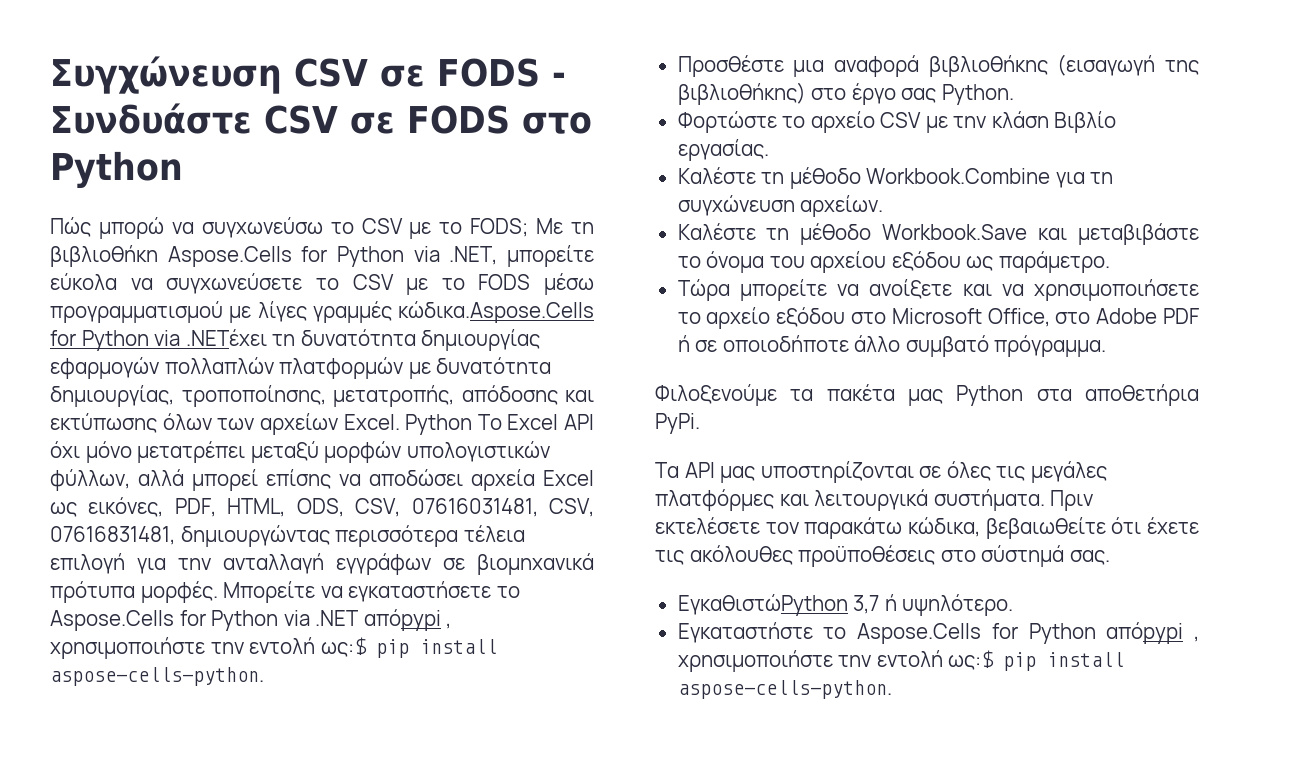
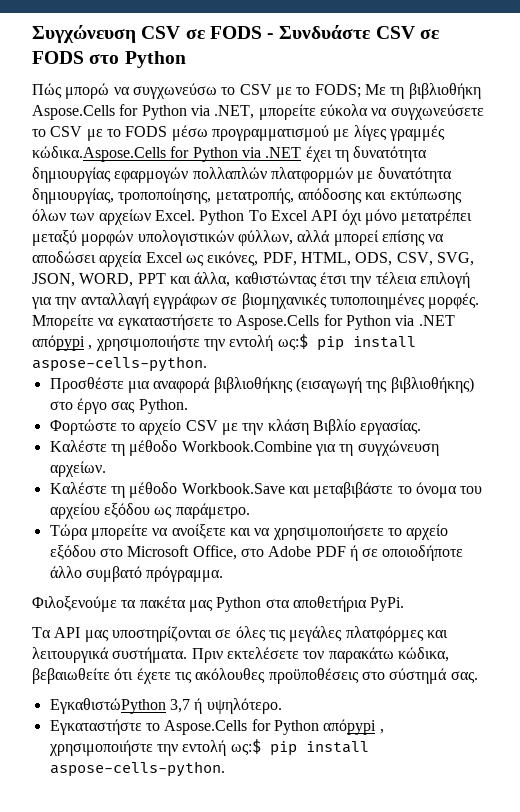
- Πώς μπορώ να συγχωνεύσω το CSV με το FODS; Με τη βιβλιοθήκη Aspose.Cells for Python via .NET, μπορείτε εύκολα να συγχωνεύσετε το CSV με το FODS μέσω προγραμματισμού με λίγες γραμμές κώδικα.Aspose.Cells for Python via .NETέχει τη δυνατότητα δημιουργίας εφαρμογών πολλαπλών πλατφορμών με δυνατότητα δημιουργίας, τροποποίησης, μετατροπής, απόδοσης και εκτύπωσης όλων των αρχείων Excel.
+ Πώς μπορώ να συγχωνεύσω το CSV με το FODS; Με τη βιβλιοθήκη Aspose.Cells for Python via .NET, μπορείτε εύκολα να συγχωνεύσετε το CSV με το FODS μέσω προγραμματισμού με λίγες γραμμές κώδικα.Aspose.Cells for Python via .NET έχει τη δυνατότητα δημιουργίας εφαρμογών πολλαπλών πλατφορμών με δυνατότητα δημιουργίας, τροποποίησης, μετατροπής, απόδοσης και εκτύπωσης όλων των αρχείων Excel.
- Python Το Excel API όχι μόνο μετατρέπει μεταξύ μορφών υπολογιστικών φύλλων, αλλά μπορεί επίσης να αποδώσει αρχεία Excel ως εικόνες, PDF, HTML, ODS, CSV, 07616031481, CSV, 07616831481, δημιουργώντας περισσότερα τέλεια επιλογή για την ανταλλαγή εγγράφων σε βιομηχανικά πρότυπα μορφές.
+ Python Το Excel API όχι μόνο μετατρέπει μεταξύ μορφών υπολογιστικών φύλλων, αλλά μπορεί επίσης να αποδώσει αρχεία Excel ως εικόνες, PDF, HTML, ODS, CSV, SVG, JSON, WORD, PPT και άλλα, καθιστώντας έτσι την τέλεια επιλογή για την ανταλλαγή εγγράφων σε βιομηχανικές τυποποιημένες μορφές.

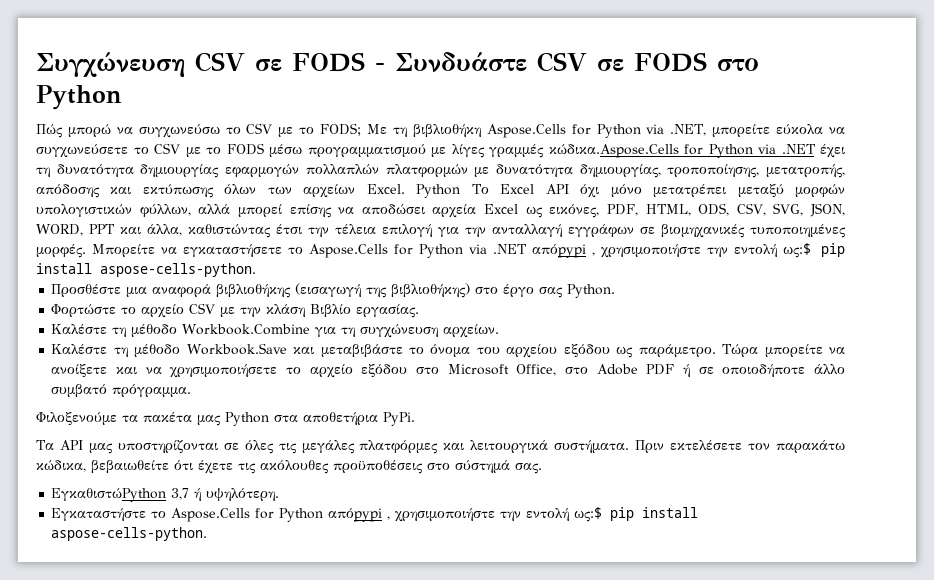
- Καλέστε τη μέθοδο Workbook.Save και μεταβιβάστε το όνομα του αρχείου εξόδου ως παράμετρο.
- Τώρα μπορείτε να ανοίξετε και να χρησιμοποιήσετε το αρχείο εξόδου στο Microsoft Office, στο Adobe PDF ή σε οποιοδήποτε άλλο συμβατό πρόγραμμα.
+ Καλέστε τη μέθοδο Workbook.Save και μεταβιβάστε το όνομα του αρχείου εξόδου ως παράμετρο. Τώρα μπορείτε να ανοίξετε και να χρησιμοποιήσετε το αρχείο εξόδου στο Microsoft Office, στο Adobe PDF ή σε οποιοδήποτε άλλο συμβατό πρόγραμμα.
- ΕγκαθιστώPython 3,7 ή υψηλότερο.
+ ΕγκαθιστώPython 3,7 ή υψηλότερη.

